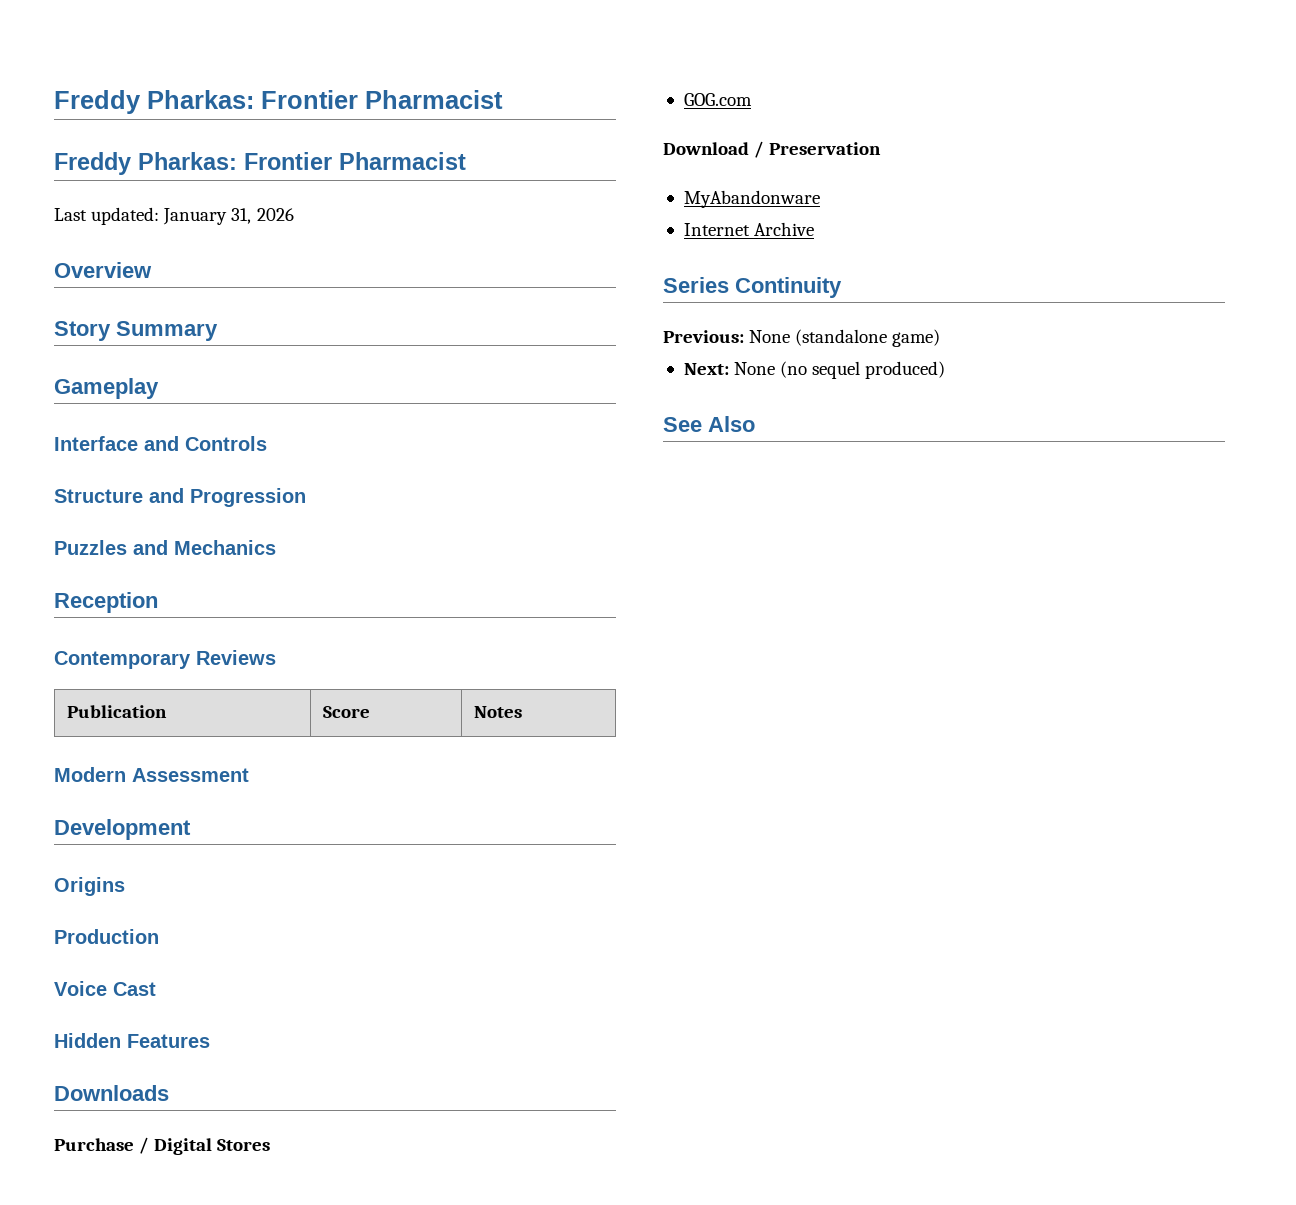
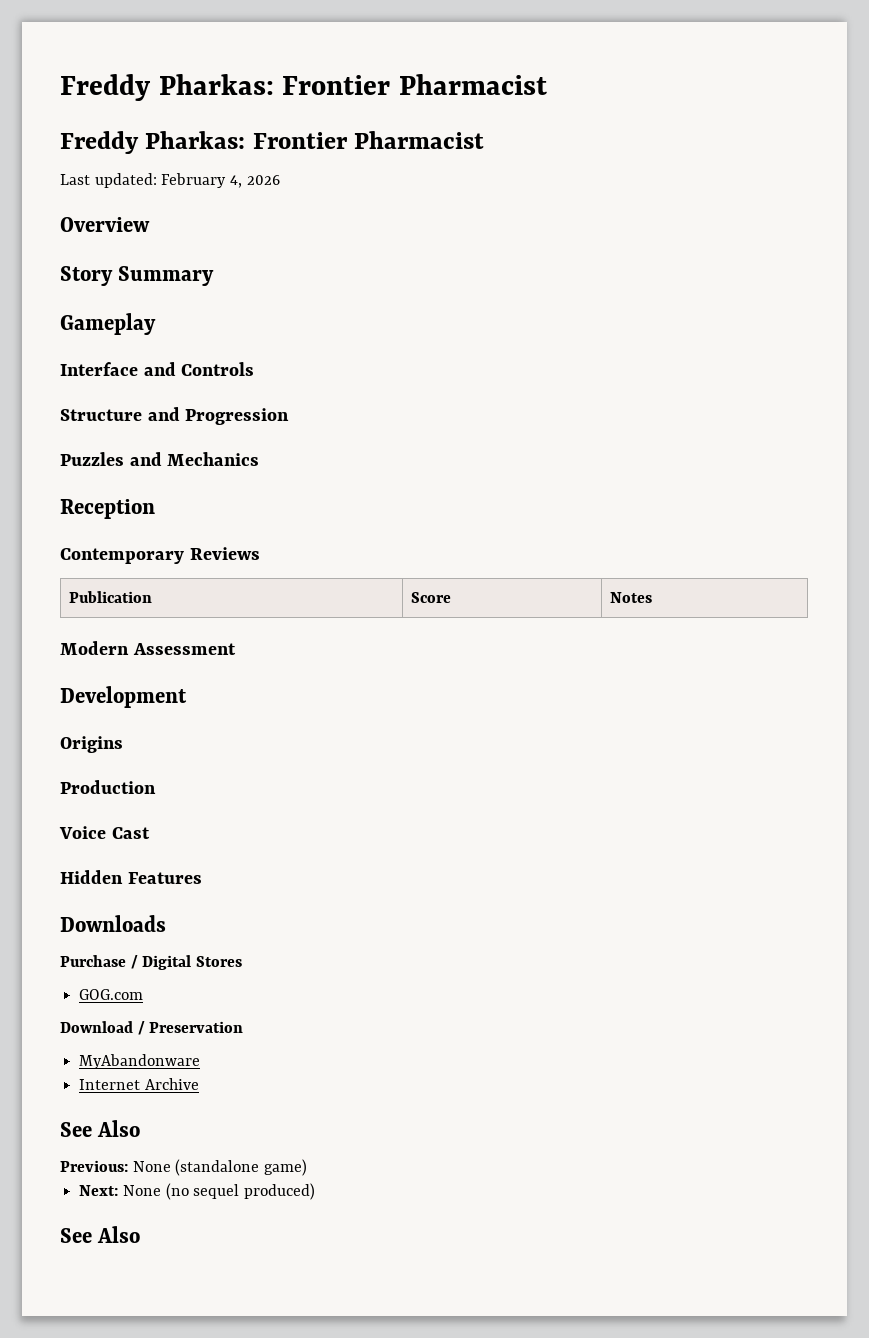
- Last updated: January 31, 2026
+ Last updated: February 4, 2026
  Internet Archive
- Series Continuity
+ See Also

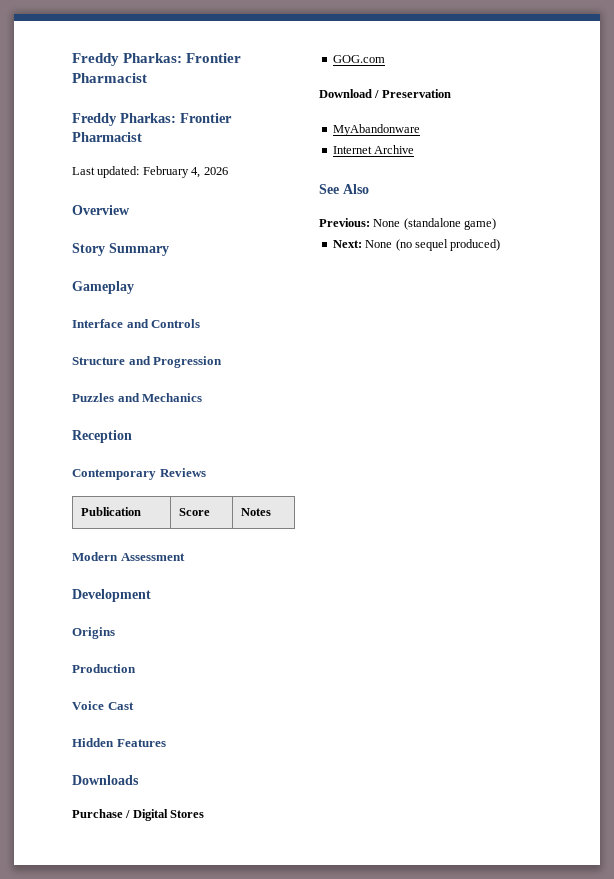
  Next: None (no sequel produced)
- See Also

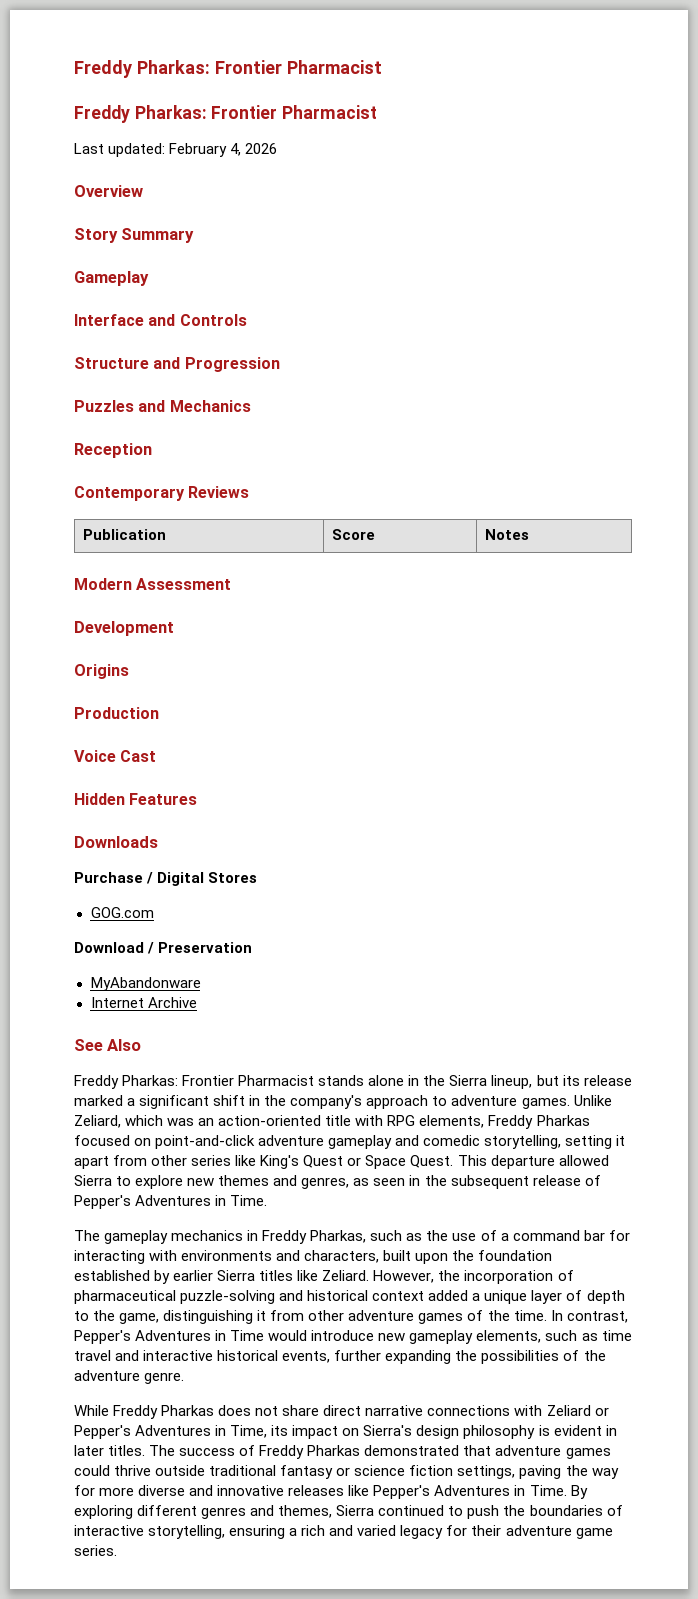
- Previous: None (standalone game)
- Next: None (no sequel produced)
+ Freddy Pharkas: Frontier Pharmacist stands alone in the Sierra lineup, but its release marked a significant shift in the company's approach to adventure games. Unlike Zeliard, which was an action-oriented title with RPG elements, Freddy Pharkas focused on point-and-click adventure gameplay and comedic storytelling, setting it apart from other series like King's Quest or Space Quest. This departure allowed Sierra to explore new themes and genres, as seen in the subsequent release of Pepper's Adventures in Time.
+ The gameplay mechanics in Freddy Pharkas, such as the use of a command bar for interacting with environments and characters, built upon the foundation established by earlier Sierra titles like Zeliard. However, the incorporation of pharmaceutical puzzle-solving and historical context added a unique layer of depth to the game, distinguishing it from other adventure games of the time. In contrast, Pepper's Adventures in Time would introduce new gameplay elements, such as time travel and interactive historical events, further expanding the possibilities of the adventure genre.
+ While Freddy Pharkas does not share direct narrative connections with Zeliard or Pepper's Adventures in Time, its impact on Sierra's design philosophy is evident in later titles. The success of Freddy Pharkas demonstrated that adventure games could thrive outside traditional fantasy or science fiction settings, paving the way for more diverse and innovative releases like Pepper's Adventures in Time. By exploring different genres and themes, Sierra continued to push the boundaries of interactive storytelling, ensuring a rich and varied legacy for their adventure game series.

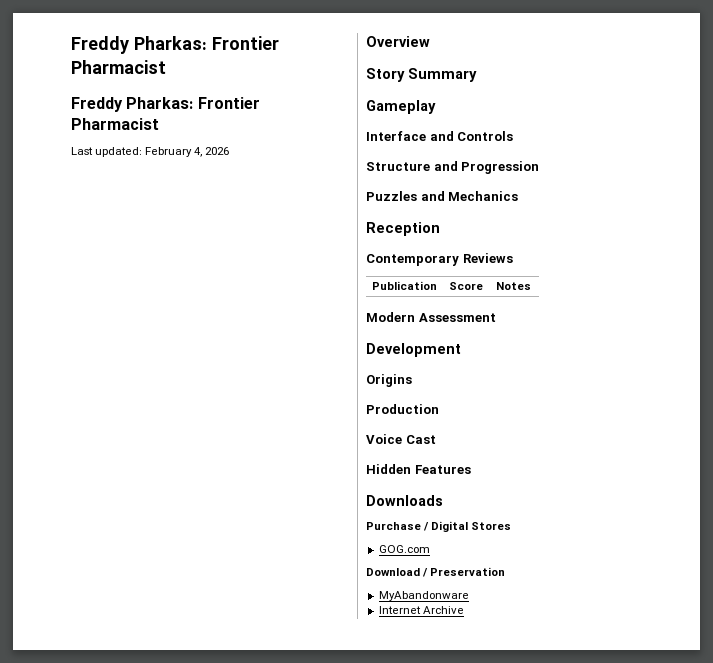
- See Also
- Freddy Pharkas: Frontier Pharmacist stands alone in the Sierra lineup, but its release marked a significant shift in the company's approach to adventure games. Unlike Zeliard, which was an action-oriented title with RPG elements, Freddy Pharkas focused on point-and-click adventure gameplay and comedic storytelling, setting it apart from other series like King's Quest or Space Quest. This departure allowed Sierra to explore new themes and genres, as seen in the subsequent release of Pepper's Adventures in Time.
- The gameplay mechanics in Freddy Pharkas, such as the use of a command bar for interacting with environments and characters, built upon the foundation established by earlier Sierra titles like Zeliard. However, the incorporation of pharmaceutical puzzle-solving and historical context added a unique layer of depth to the game, distinguishing it from other adventure games of the time. In contrast, Pepper's Adventures in Time would introduce new gameplay elements, such as time travel and interactive historical events, further expanding the possibilities of the adventure genre.
- While Freddy Pharkas does not share direct narrative connections with Zeliard or Pepper's Adventures in Time, its impact on Sierra's design philosophy is evident in later titles. The success of Freddy Pharkas demonstrated that adventure games could thrive outside traditional fantasy or science fiction settings, paving the way for more diverse and innovative releases like Pepper's Adventures in Time. By exploring different genres and themes, Sierra continued to push the boundaries of interactive storytelling, ensuring a rich and varied legacy for their adventure game series.

